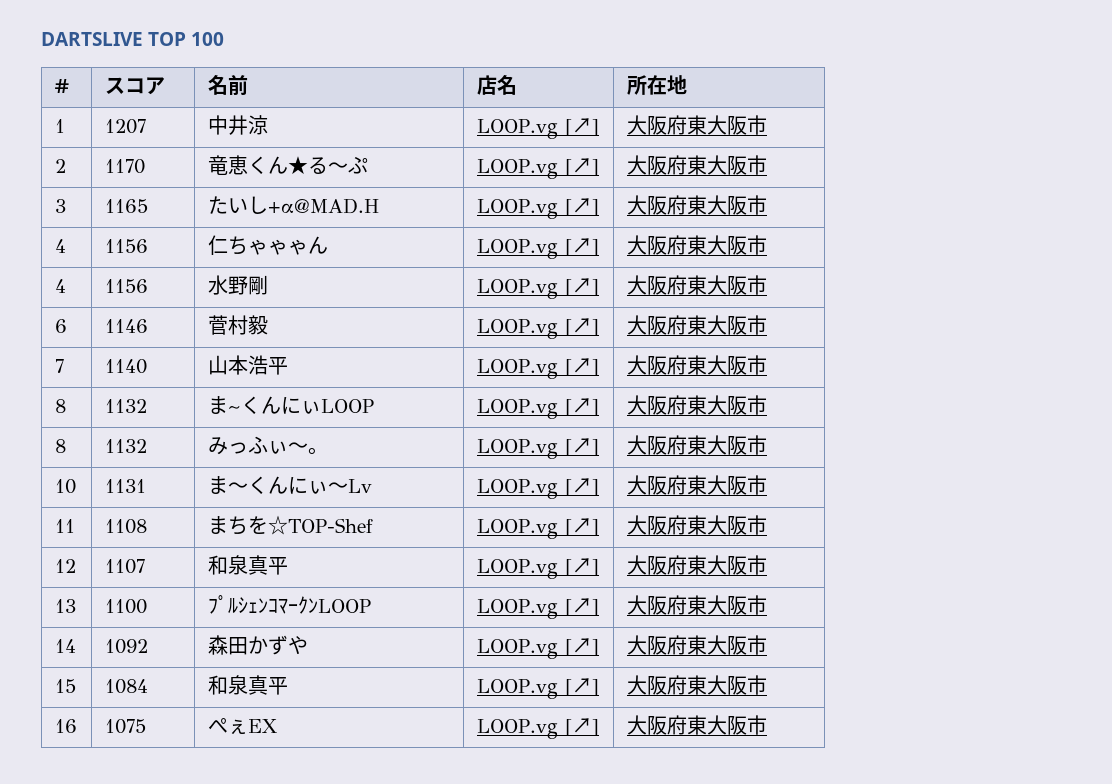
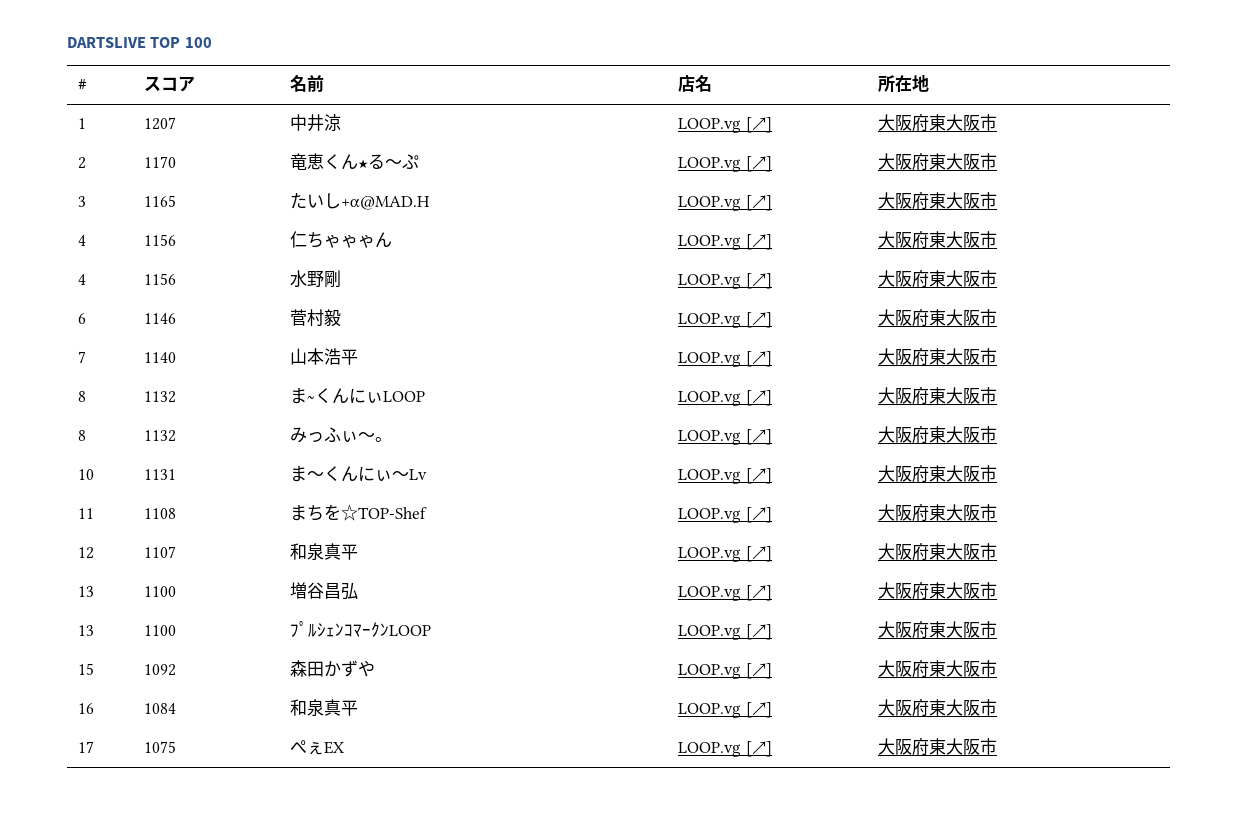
+ 13 | 1100 | 増谷昌弘 | LOOP.vg [↗] | 大阪府東大阪市
- 14 | 1092 | 森田かずや | LOOP.vg [↗] | 大阪府東大阪市
+ 15 | 1092 | 森田かずや | LOOP.vg [↗] | 大阪府東大阪市
- 15 | 1084 | 和泉真平 | LOOP.vg [↗] | 大阪府東大阪市
+ 16 | 1084 | 和泉真平 | LOOP.vg [↗] | 大阪府東大阪市
- 16 | 1075 | ぺぇEX | LOOP.vg [↗] | 大阪府東大阪市
+ 17 | 1075 | ぺぇEX | LOOP.vg [↗] | 大阪府東大阪市

